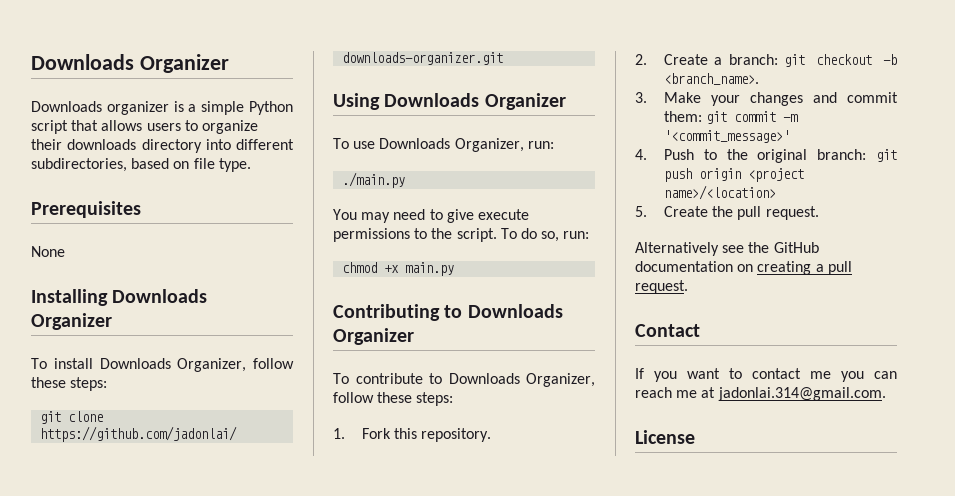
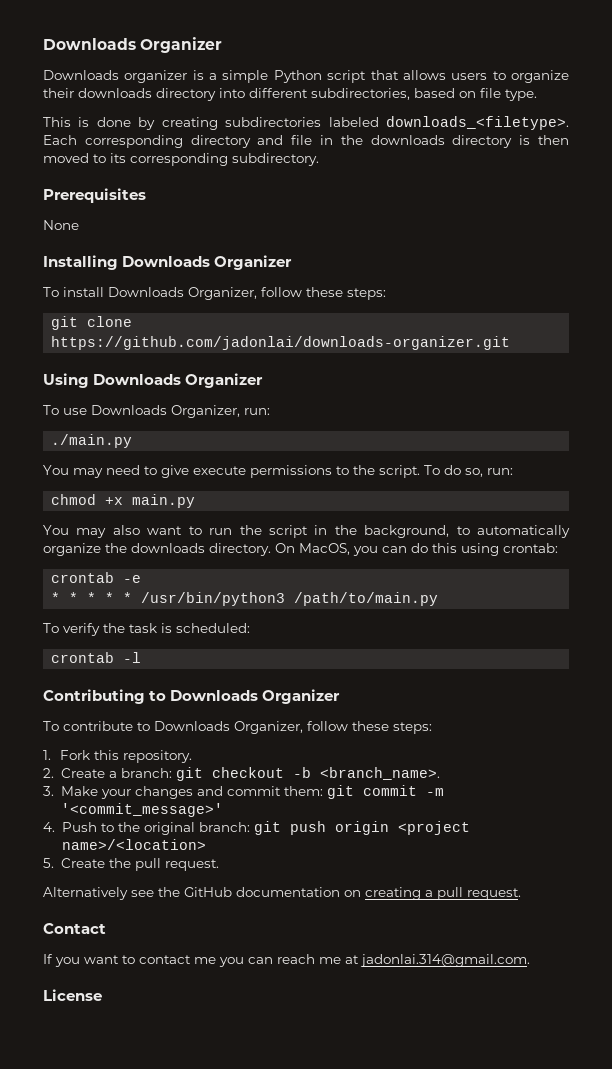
+ This is done by creating subdirectories labeled downloads_<filetype>. Each corresponding directory and file in the downloads directory is then moved to its corresponding subdirectory.
+ You may also want to run the script in the background, to automatically organize the downloads directory. On MacOS, you can do this using crontab:
+ crontab -e
+ * * * * * /usr/bin/python3 /path/to/main.py
+ To verify the task is scheduled:
+ crontab -l

